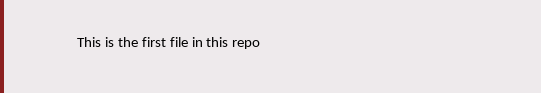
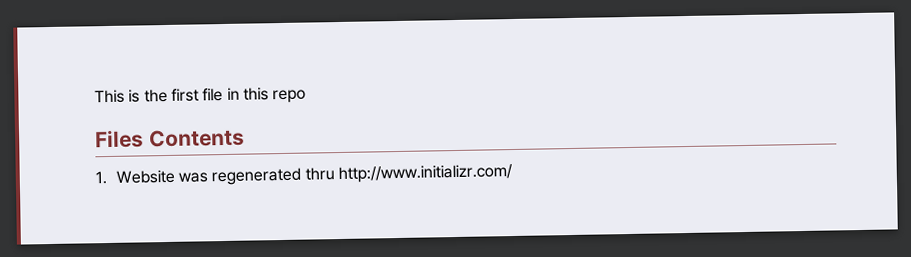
+ Files Contents
+ 1. Website was regenerated thru http://www.initializr.com/

